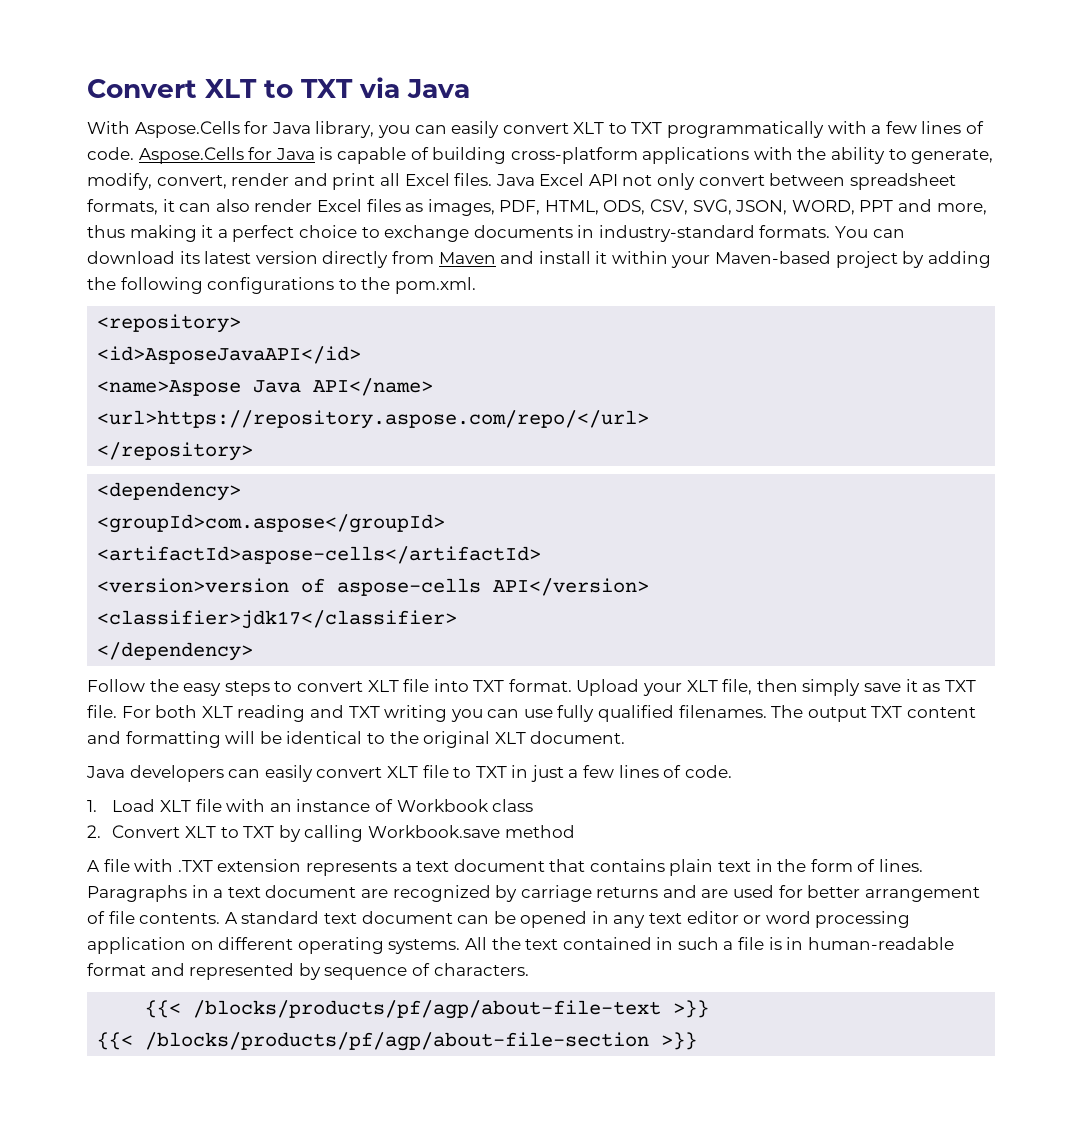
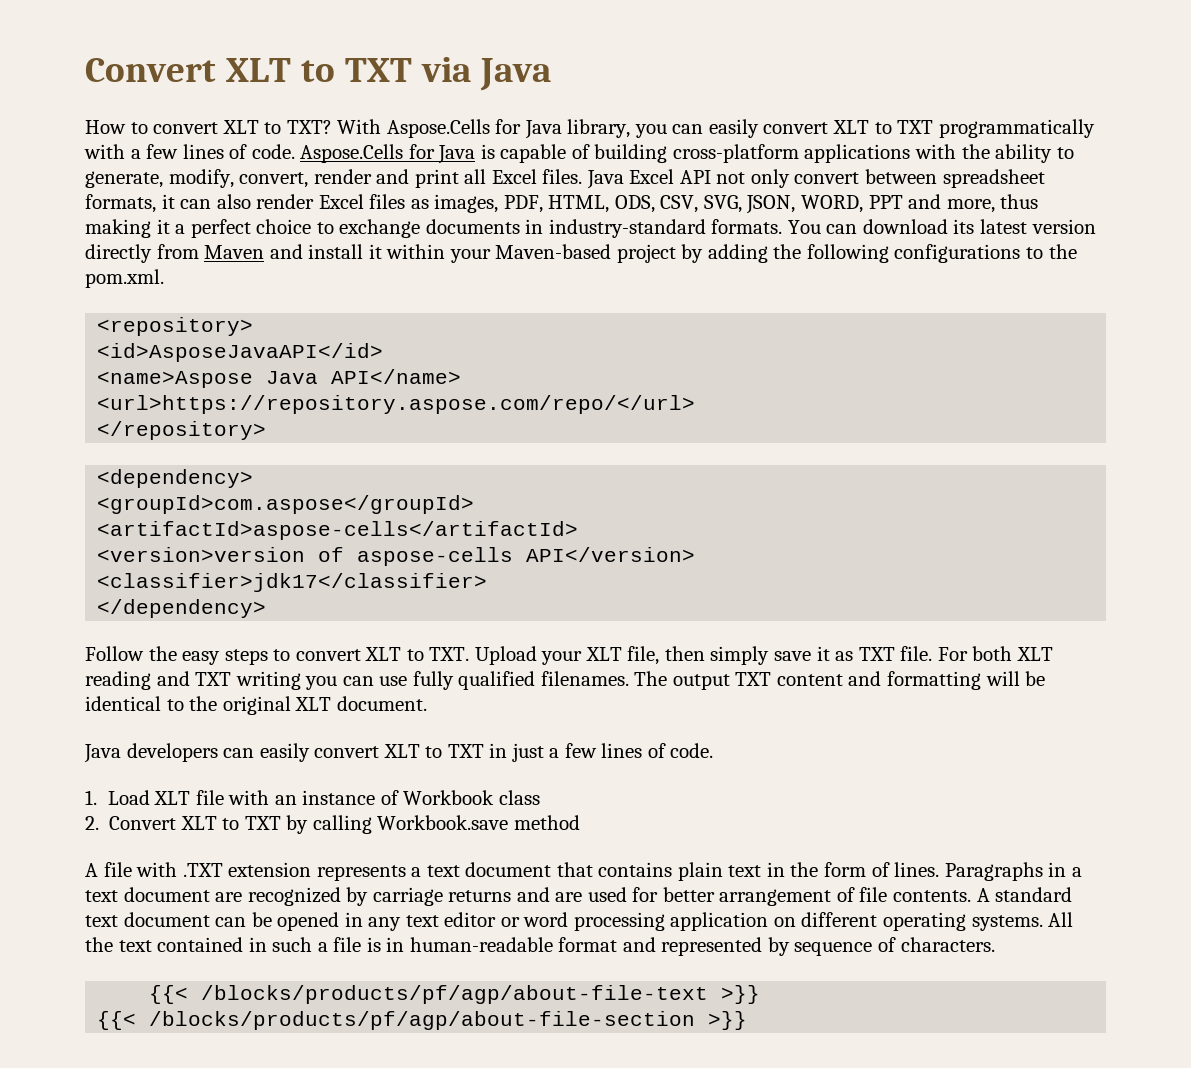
+ How to convert XLT to TXT?
- Follow the easy steps to convert XLT file into TXT format. Upload your XLT file, then simply save it as TXT file.
+ Follow the easy steps to convert XLT to TXT. Upload your XLT file, then simply save it as TXT file.
- Java developers can easily convert XLT file to TXT in just a few lines of code.
+ Java developers can easily convert XLT to TXT in just a few lines of code.

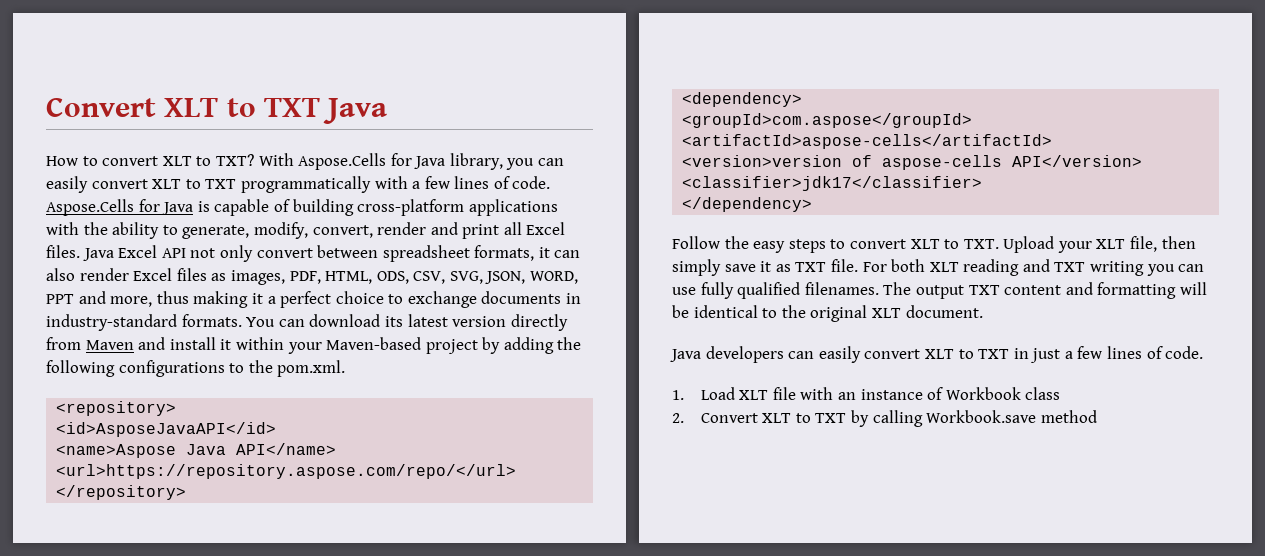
- Convert XLT to TXT via Java
+ Convert XLT to TXT Java
- A file with .TXT extension represents a text document that contains plain text in the form of lines. Paragraphs in a text document are recognized by carriage returns and are used for better arrangement of file contents. A standard text document can be opened in any text editor or word processing application on different operating systems. All the text contained in such a file is in human-readable format and represented by sequence of characters.
- {{< /blocks/products/pf/agp/about-file-text >}}
- {{< /blocks/products/pf/agp/about-file-section >}}

